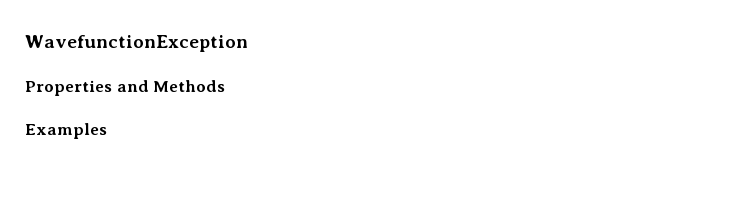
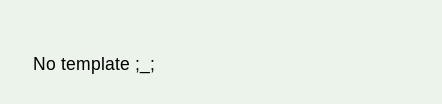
- WavefunctionException
- Properties and Methods
- Examples
+ No template ;_;

